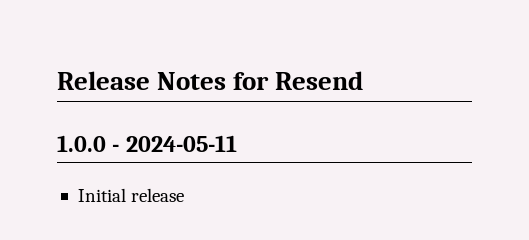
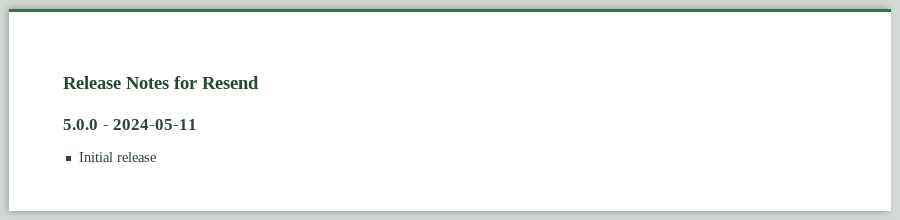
- 1.0.0 - 2024-05-11
+ 5.0.0 - 2024-05-11

